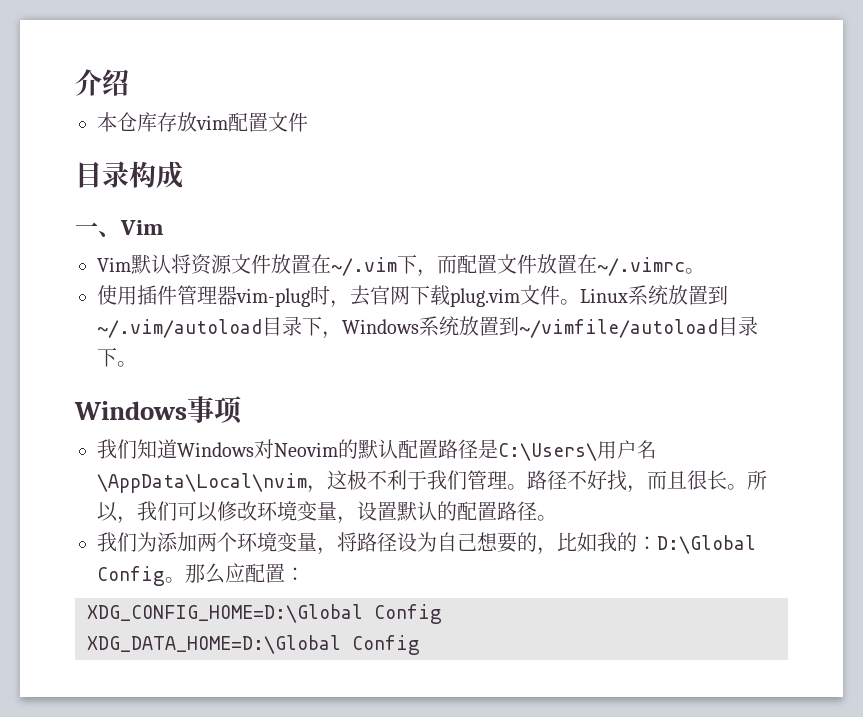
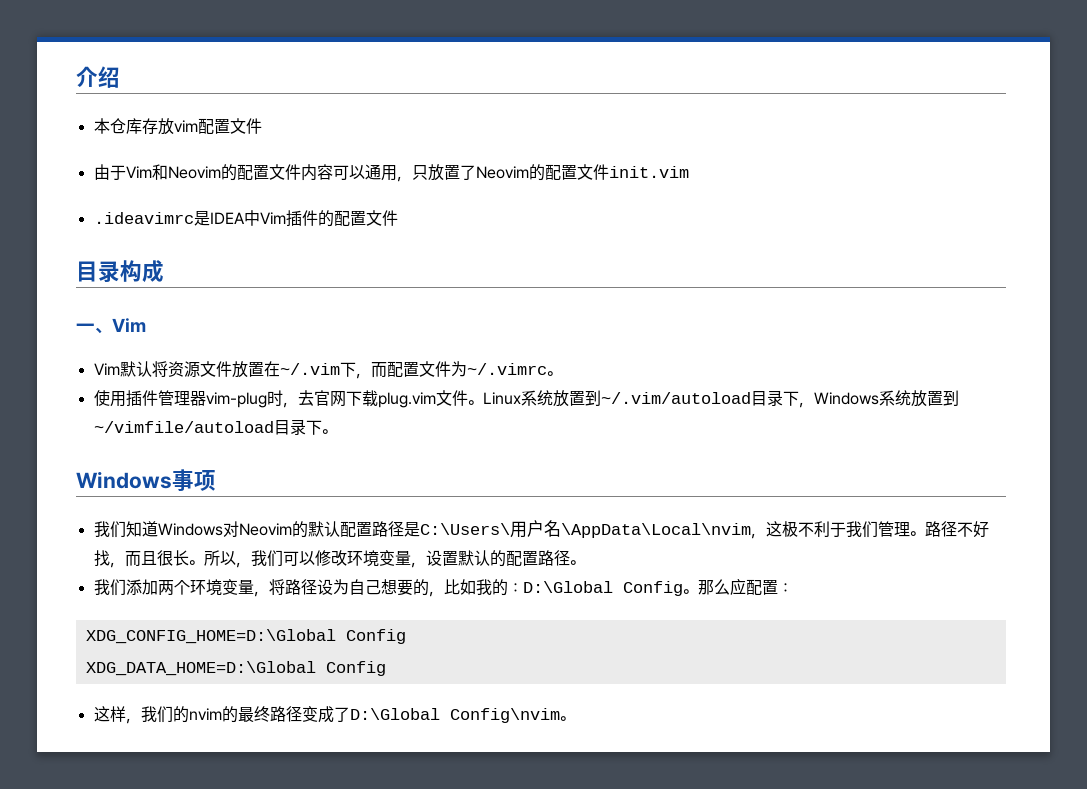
+ 由于Vim和Neovim的配置文件内容可以通用，只放置了Neovim的配置文件init.vim
+ .ideavimrc是IDEA中Vim插件的配置文件
- Vim默认将资源文件放置在~/.vim下，而配置文件放置在~/.vimrc。
+ Vim默认将资源文件放置在~/.vim下，而配置文件为~/.vimrc。
- 我们为添加两个环境变量，将路径设为自己想要的，比如我的：D:\Global Config。
+ 我们添加两个环境变量，将路径设为自己想要的，比如我的：D:\Global Config。
+ 这样，我们的nvim的最终路径变成了D:\Global Config\nvim。

